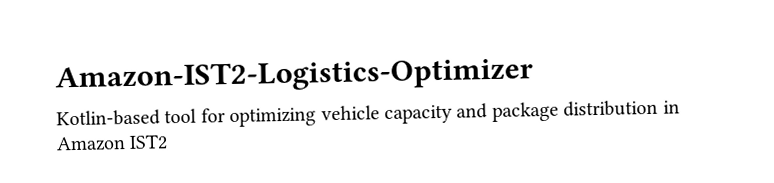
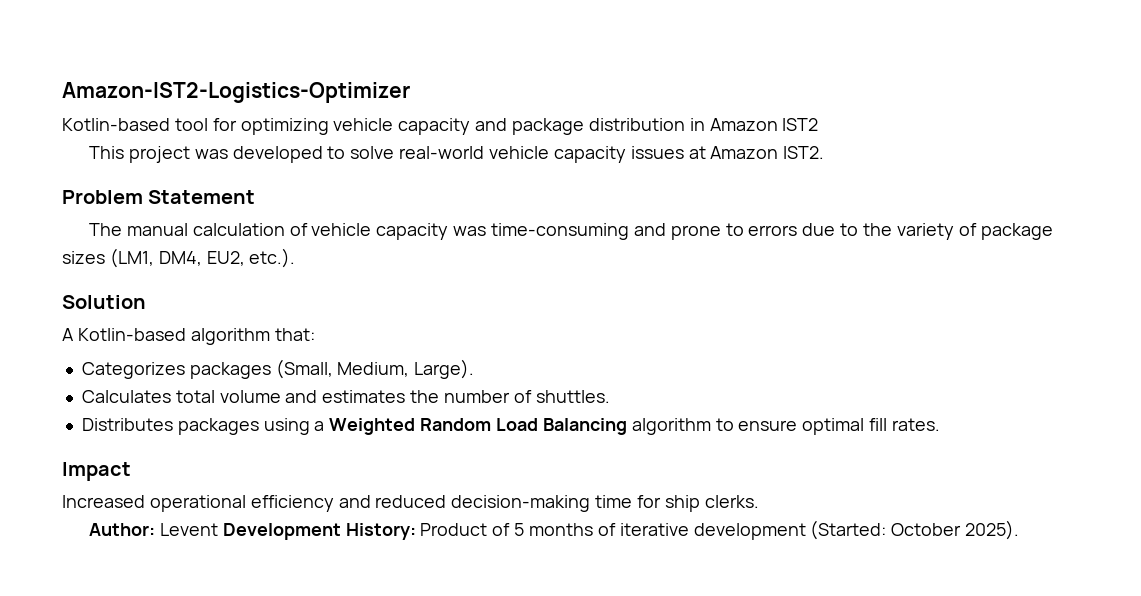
+ This project was developed to solve real-world vehicle capacity issues at Amazon IST2.
+ Problem Statement
+ The manual calculation of vehicle capacity was time-consuming and prone to errors due to the variety of package sizes (LM1, DM4, EU2, etc.).
+ Solution
+ A Kotlin-based algorithm that:
+ Categorizes packages (Small, Medium, Large).
+ Calculates total volume and estimates the number of shuttles.
+ Distributes packages using a Weighted Random Load Balancing algorithm to ensure optimal fill rates.
+ Impact
+ Increased operational efficiency and reduced decision-making time for ship clerks.
+ Author: Levent Development History: Product of 5 months of iterative development (Started: October 2025).

